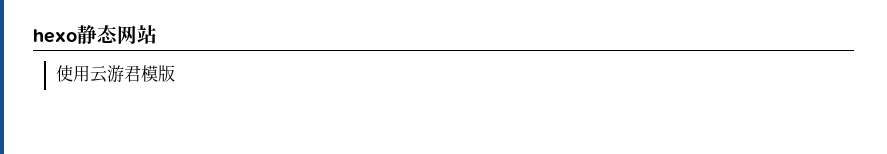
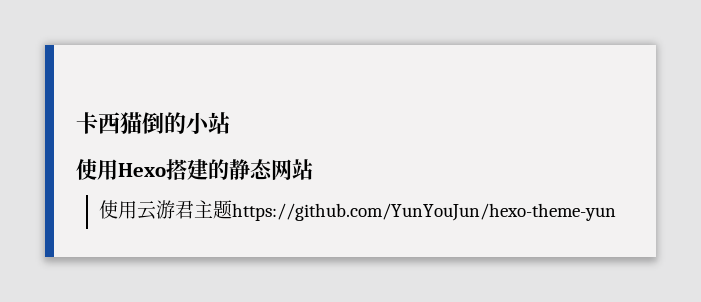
- hexo静态网站
+ 卡西猫倒的小站
+ 使用Hexo搭建的静态网站
- 使用云游君模版
+ 使用云游君主题https://github.com/YunYouJun/hexo-theme-yun

